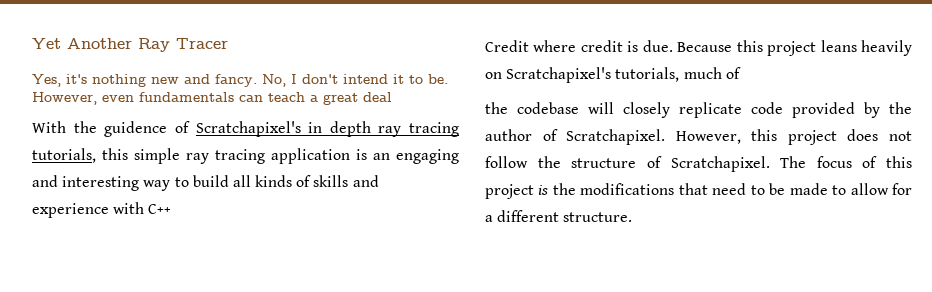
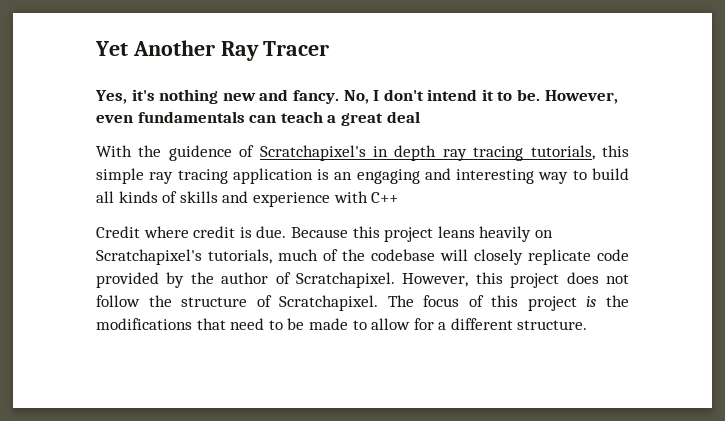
- Because this project leans heavily on Scratchapixel's tutorials, much of
- the codebase will closely replicate code provided by the author of Scratchapixel.
+ Because this project leans heavily on Scratchapixel's tutorials, much of the codebase will closely replicate code provided by the author of Scratchapixel.

